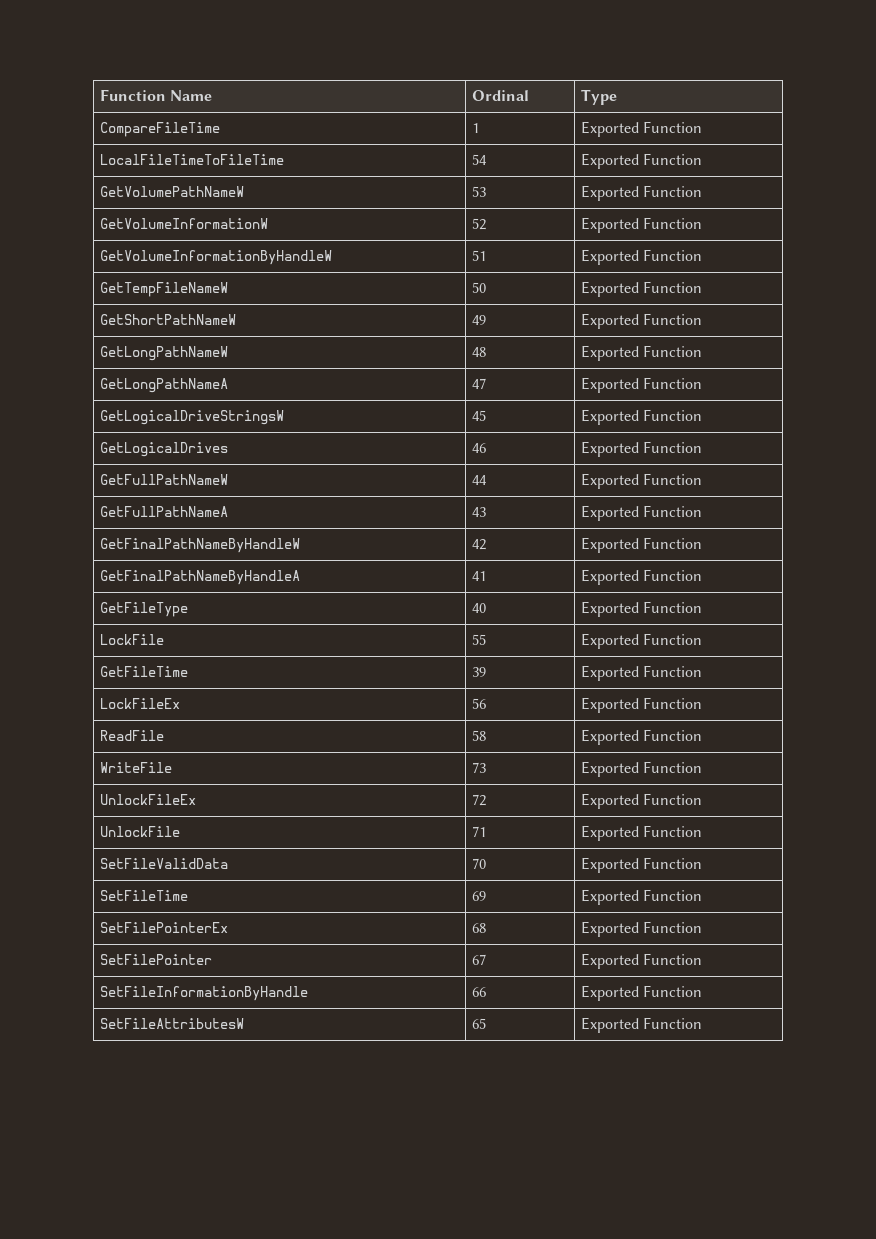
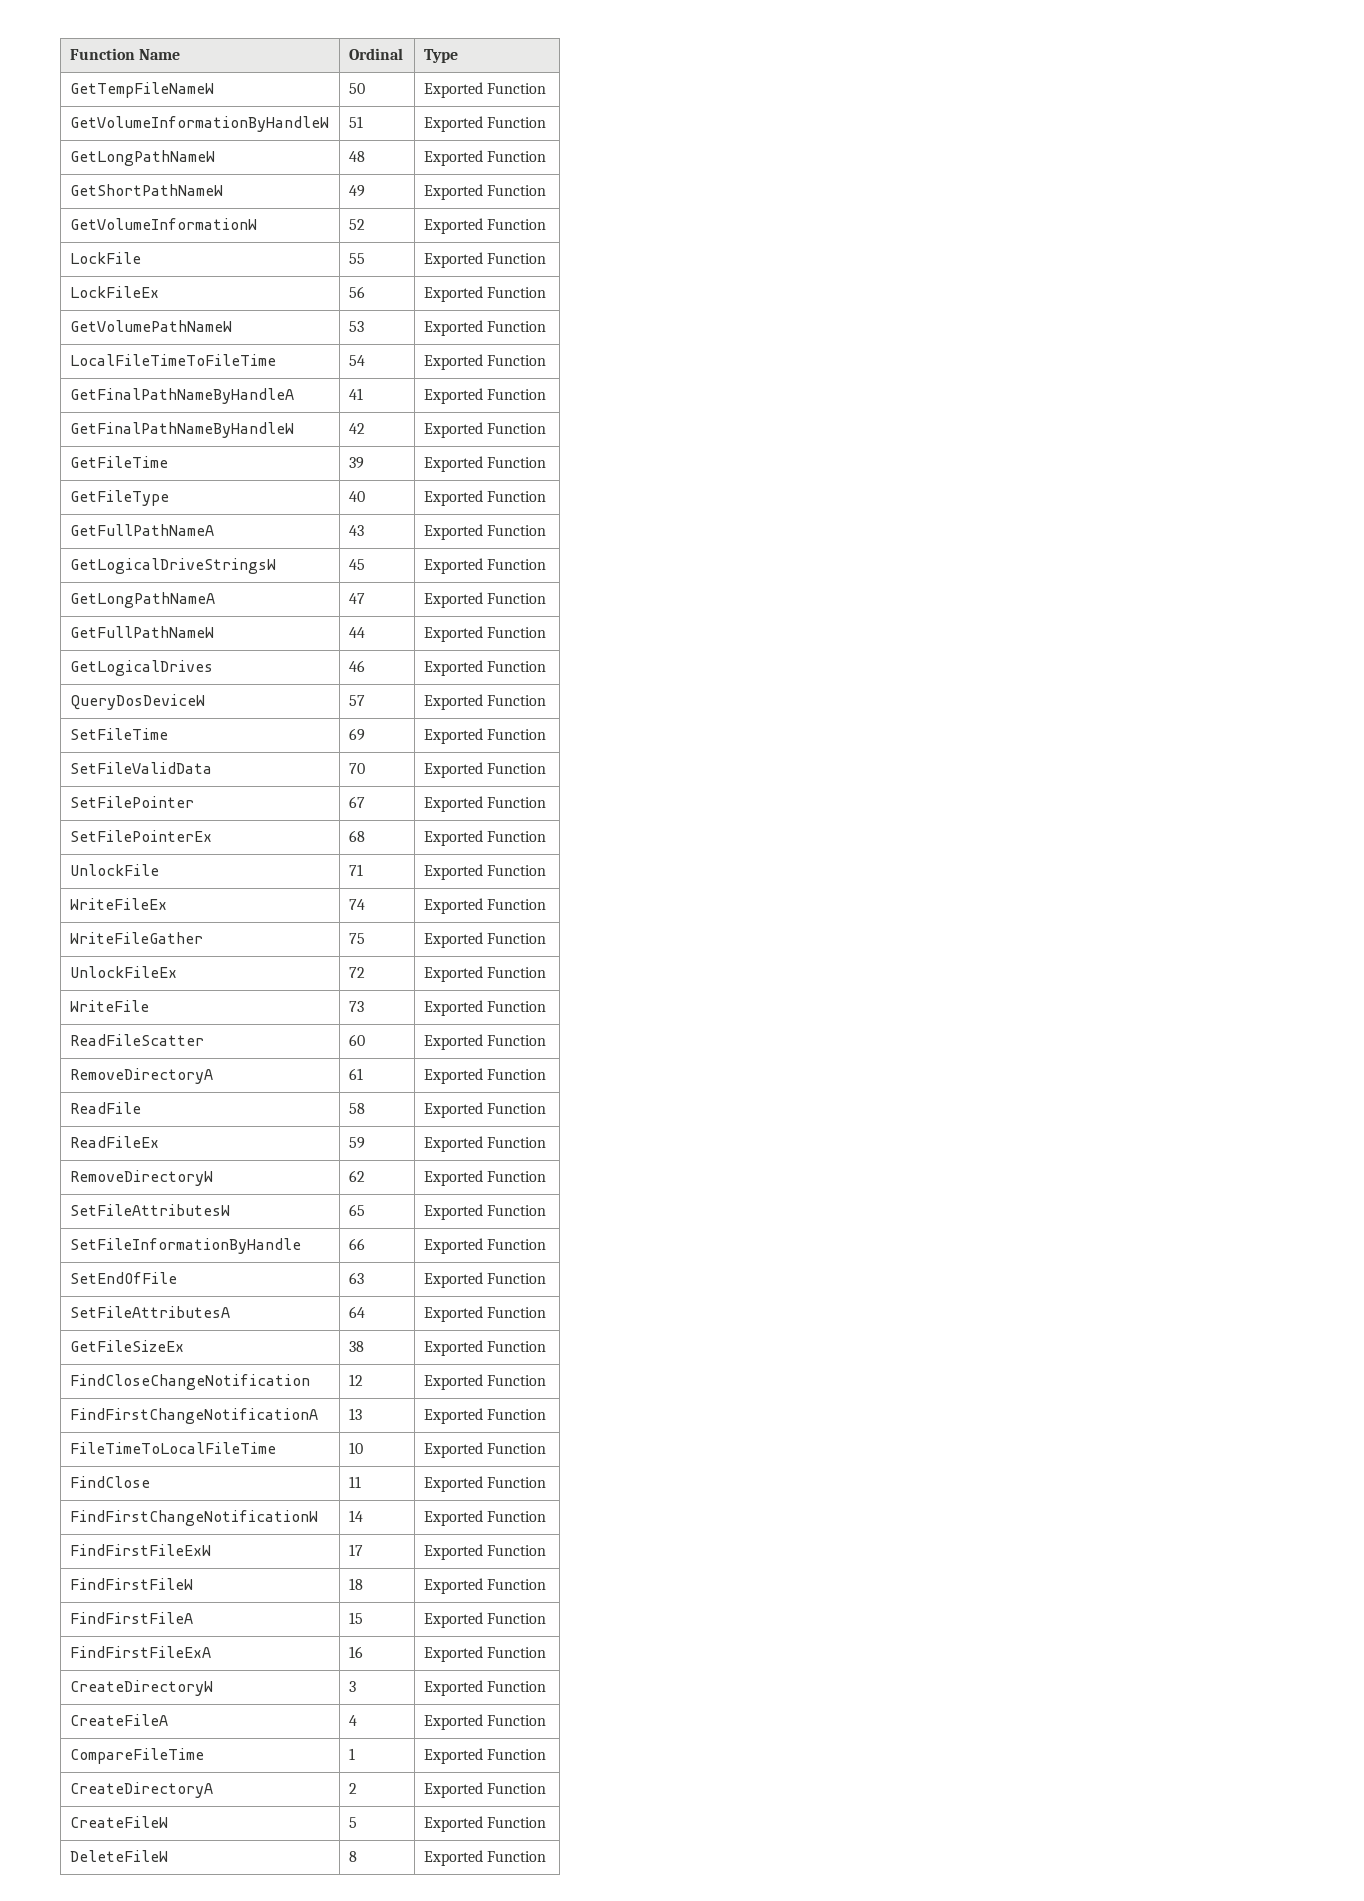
- CompareFileTime | 1 | Exported Function
+ GetTempFileNameW | 50 | Exported Function
+ GetVolumeInformationByHandleW | 51 | Exported Function
+ GetLongPathNameW | 48 | Exported Function
+ GetShortPathNameW | 49 | Exported Function
+ GetVolumeInformationW | 52 | Exported Function
+ LockFile | 55 | Exported Function
+ LockFileEx | 56 | Exported Function
+ GetVolumePathNameW | 53 | Exported Function
- GetVolumePathNameW | 53 | Exported Function
- GetVolumeInformationW | 52 | Exported Function
- GetVolumeInformationByHandleW | 51 | Exported Function
- GetTempFileNameW | 50 | Exported Function
- GetShortPathNameW | 49 | Exported Function
- GetLongPathNameW | 48 | Exported Function
+ GetFinalPathNameByHandleA | 41 | Exported Function
+ GetFinalPathNameByHandleW | 42 | Exported Function
+ GetFileTime | 39 | Exported Function
+ GetFileType | 40 | Exported Function
+ GetFullPathNameA | 43 | Exported Function
+ GetLogicalDriveStringsW | 45 | Exported Function
- GetLogicalDriveStringsW | 45 | Exported Function
+ GetFullPathNameW | 44 | Exported Function
- GetFullPathNameW | 44 | Exported Function
- GetFullPathNameA | 43 | Exported Function
- GetFinalPathNameByHandleW | 42 | Exported Function
- GetFinalPathNameByHandleA | 41 | Exported Function
- GetFileType | 40 | Exported Function
- LockFile | 55 | Exported Function
- GetFileTime | 39 | Exported Function
- LockFileEx | 56 | Exported Function
+ QueryDosDeviceW | 57 | Exported Function
+ SetFileTime | 69 | Exported Function
+ SetFileValidData | 70 | Exported Function
+ SetFilePointer | 67 | Exported Function
+ SetFilePointerEx | 68 | Exported Function
+ UnlockFile | 71 | Exported Function
+ WriteFileEx | 74 | Exported Function
+ WriteFileGather | 75 | Exported Function
+ UnlockFileEx | 72 | Exported Function
+ WriteFile | 73 | Exported Function
+ ReadFileScatter | 60 | Exported Function
+ RemoveDirectoryA | 61 | Exported Function
- WriteFile | 73 | Exported Function
- UnlockFileEx | 72 | Exported Function
- UnlockFile | 71 | Exported Function
- SetFileValidData | 70 | Exported Function
- SetFileTime | 69 | Exported Function
- SetFilePointerEx | 68 | Exported Function
- SetFilePointer | 67 | Exported Function
+ ReadFileEx | 59 | Exported Function
+ RemoveDirectoryW | 62 | Exported Function
+ SetFileAttributesW | 65 | Exported Function
- SetFileAttributesW | 65 | Exported Function
+ SetEndOfFile | 63 | Exported Function
+ SetFileAttributesA | 64 | Exported Function
+ GetFileSizeEx | 38 | Exported Function
+ FindCloseChangeNotification | 12 | Exported Function
+ FindFirstChangeNotificationA | 13 | Exported Function
+ FileTimeToLocalFileTime | 10 | Exported Function
+ FindClose | 11 | Exported Function
+ FindFirstChangeNotificationW | 14 | Exported Function
+ FindFirstFileExW | 17 | Exported Function
+ FindFirstFileW | 18 | Exported Function
+ FindFirstFileA | 15 | Exported Function
+ FindFirstFileExA | 16 | Exported Function
+ CreateDirectoryW | 3 | Exported Function
+ CreateFileA | 4 | Exported Function
+ CompareFileTime | 1 | Exported Function
+ CreateDirectoryA | 2 | Exported Function
+ CreateFileW | 5 | Exported Function
+ DeleteFileW | 8 | Exported Function

